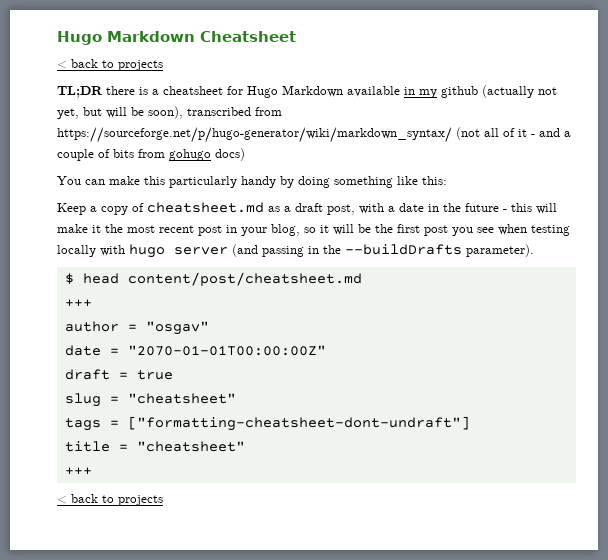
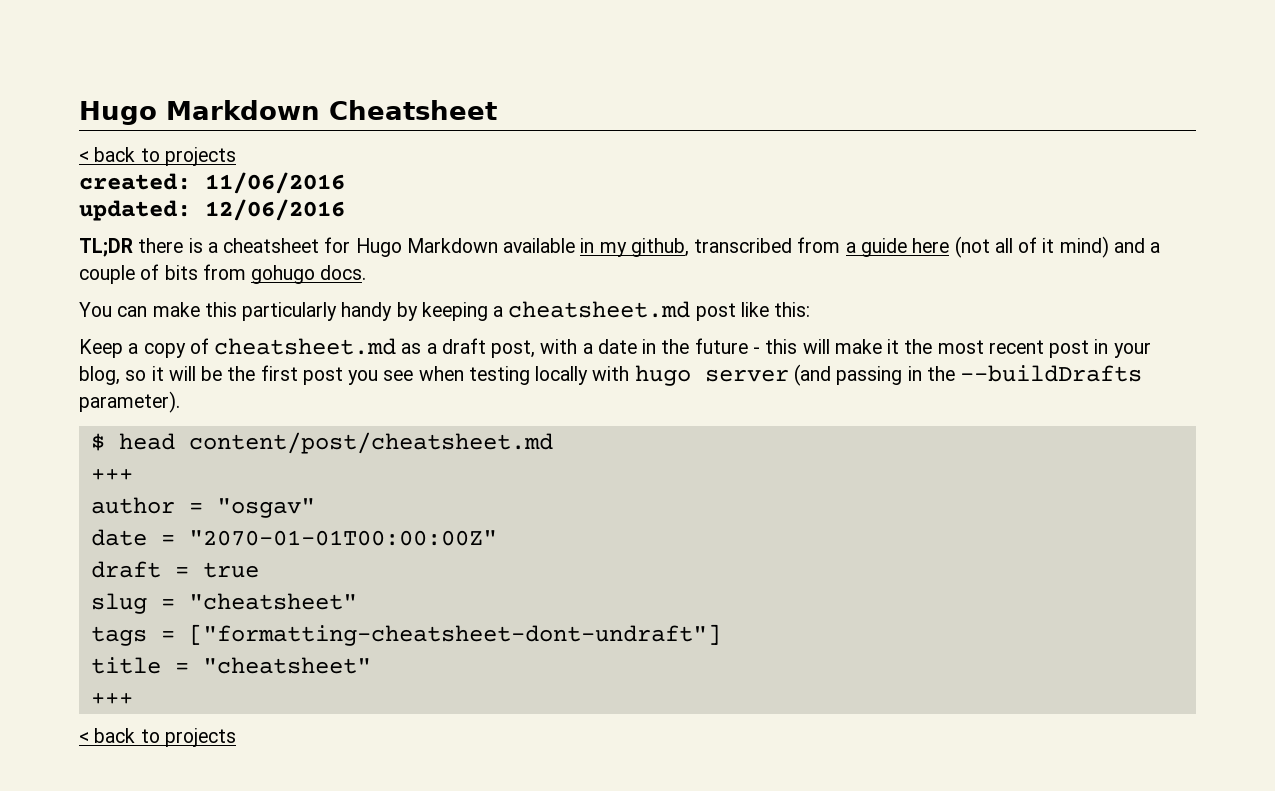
+ created: 11/06/2016
+ updated: 12/06/2016
- TL;DR there is a cheatsheet for Hugo Markdown available in my github (actually not yet, but will be soon), transcribed from https://sourceforge.net/p/hugo-generator/wiki/markdown_syntax/ (not all of it - and a couple of bits from gohugo docs)
+ TL;DR there is a cheatsheet for Hugo Markdown available in my github, transcribed from a guide here (not all of it mind) and a couple of bits from gohugo docs.
- You can make this particularly handy by doing something like this:
+ You can make this particularly handy by keeping a cheatsheet.md post like this:

